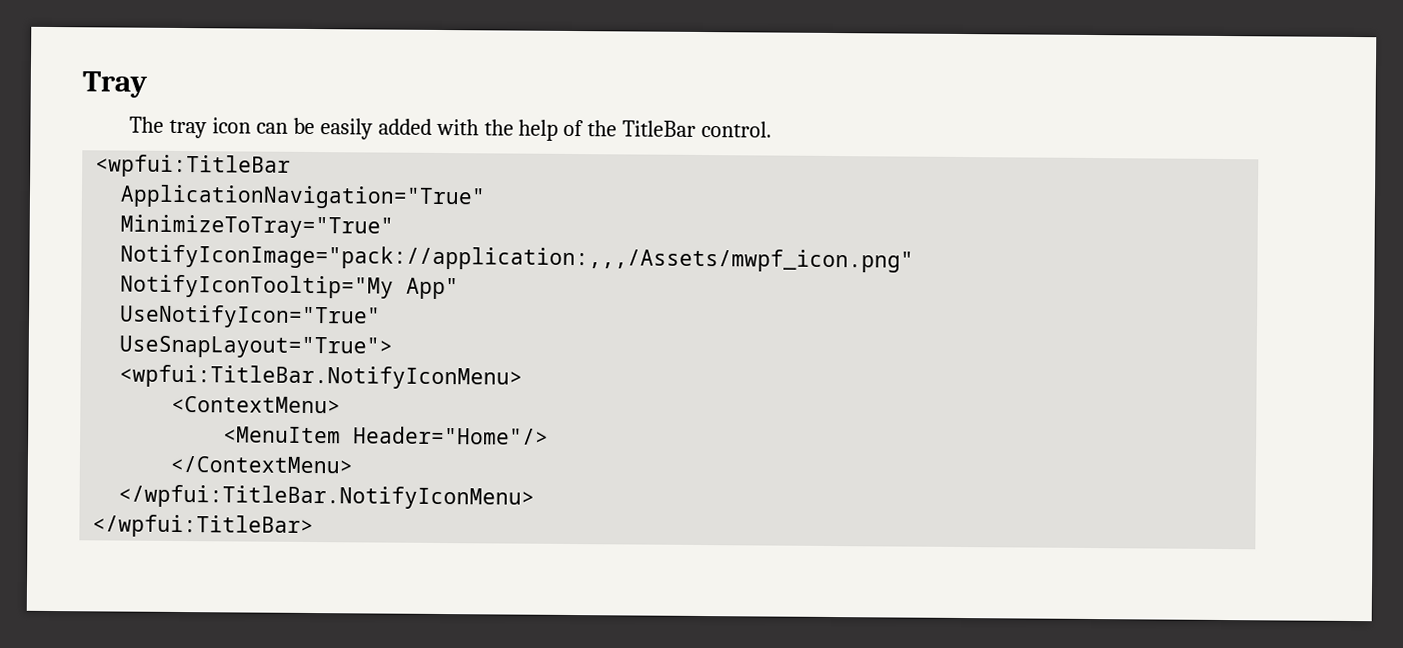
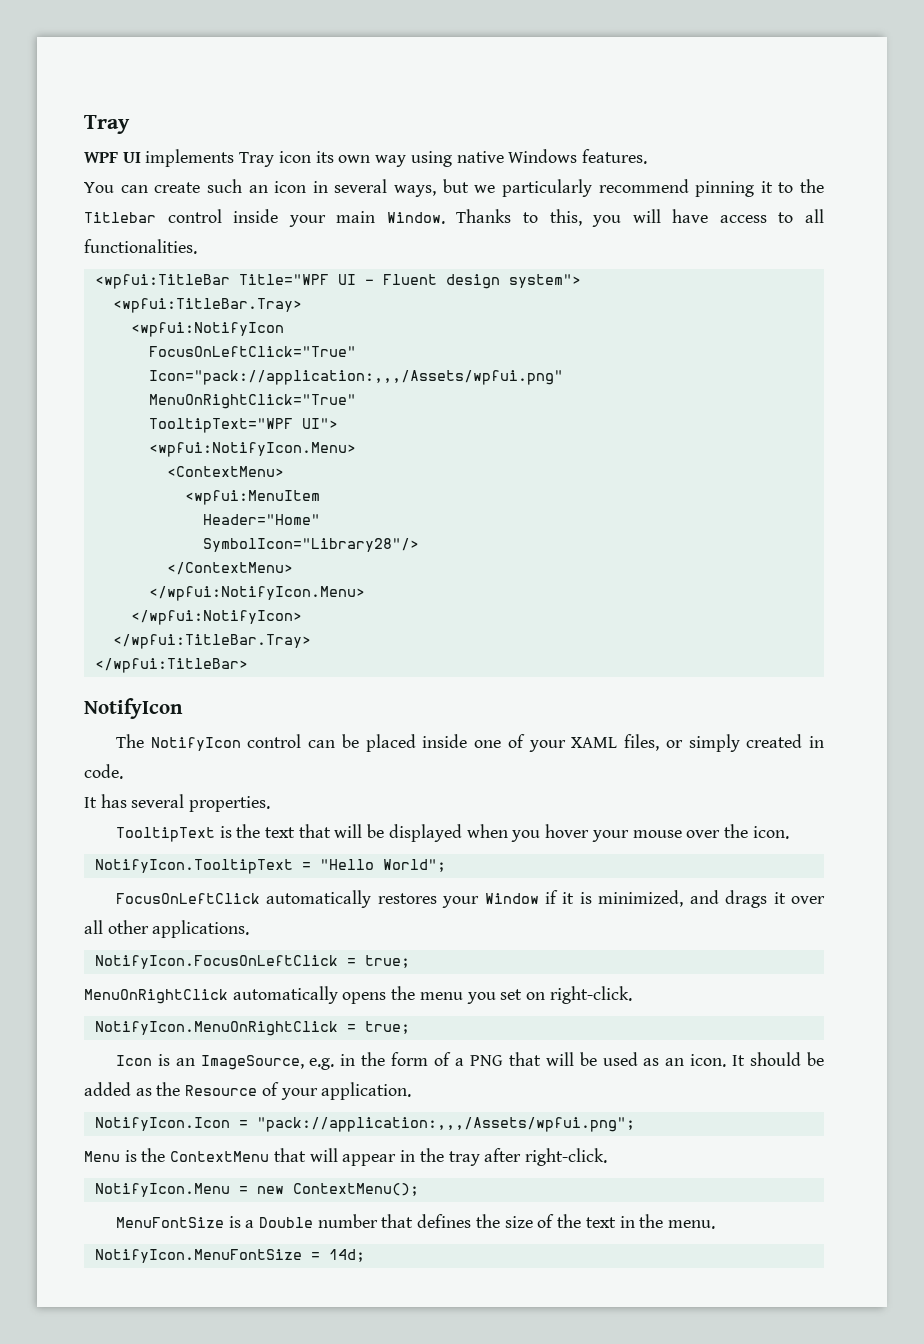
- The tray icon can be easily added with the help of the TitleBar control.
- <wpfui:TitleBar
- ApplicationNavigation="True"
- MinimizeToTray="True"
- NotifyIconImage="pack://application:,,,/Assets/mwpf_icon.png"
- NotifyIconTooltip="My App"
- UseNotifyIcon="True"
- UseSnapLayout="True">
- <wpfui:TitleBar.NotifyIconMenu>
+ WPF UI implements Tray icon its own way using native Windows features.
+ You can create such an icon in several ways, but we particularly recommend pinning it to the Titlebar control inside your main Window. Thanks to this, you will have access to all functionalities.
+ <wpfui:TitleBar Title="WPF UI - Fluent design system">
+ <wpfui:TitleBar.Tray>
+ <wpfui:NotifyIcon
+ FocusOnLeftClick="True"
+ Icon="pack://application:,,,/Assets/wpfui.png"
+ MenuOnRightClick="True"
+ TooltipText="WPF UI">
+ <wpfui:NotifyIcon.Menu>
  <ContextMenu>
- <MenuItem Header="Home"/>
+ <wpfui:MenuItem
+ Header="Home"
+ SymbolIcon="Library28"/>
  </ContextMenu>
- </wpfui:TitleBar.NotifyIconMenu>
+ </wpfui:NotifyIcon.Menu>
+ </wpfui:NotifyIcon>
+ </wpfui:TitleBar.Tray>
  </wpfui:TitleBar>
+ NotifyIcon
+ The NotifyIcon control can be placed inside one of your XAML files, or simply created in code.
+ It has several properties.
+ TooltipText is the text that will be displayed when you hover your mouse over the icon.
+ NotifyIcon.TooltipText = "Hello World";
+ FocusOnLeftClick automatically restores your Window if it is minimized, and drags it over all other applications.
+ NotifyIcon.FocusOnLeftClick = true;
+ MenuOnRightClick automatically opens the menu you set on right-click.
+ NotifyIcon.MenuOnRightClick = true;
+ Icon is an ImageSource, e.g. in the form of a PNG that will be used as an icon. It should be added as the Resource of your application.
+ NotifyIcon.Icon = "pack://application:,,,/Assets/wpfui.png";
+ Menu is the ContextMenu that will appear in the tray after right-click.
+ NotifyIcon.Menu = new ContextMenu();
+ MenuFontSize is a Double number that defines the size of the text in the menu.
+ NotifyIcon.MenuFontSize = 14d;

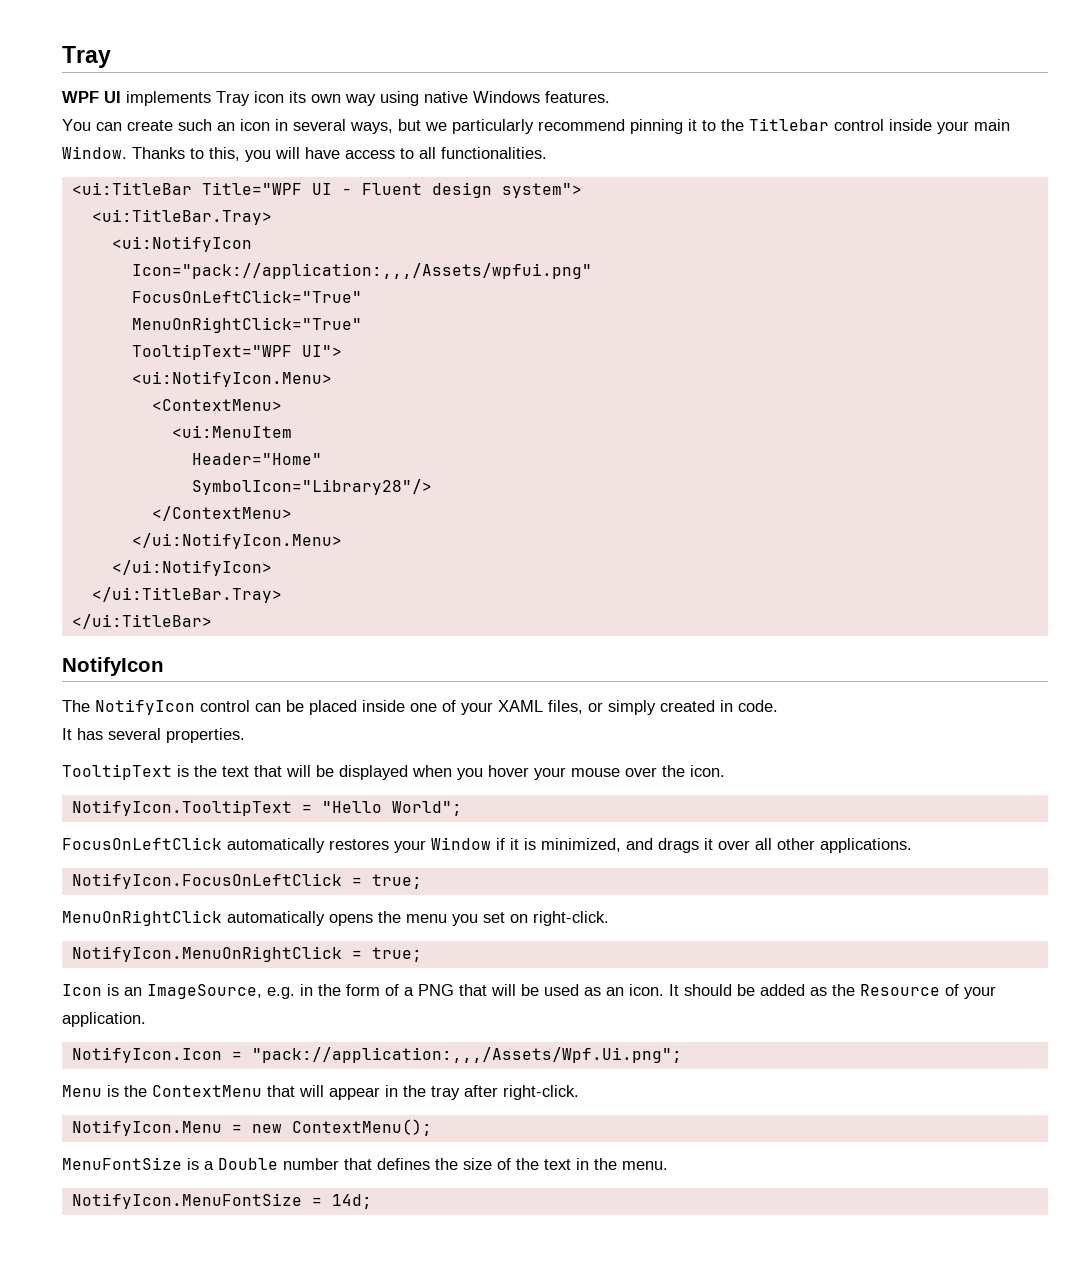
- <wpfui:TitleBar Title="WPF UI - Fluent design system">
+ <ui:TitleBar Title="WPF UI - Fluent design system">
- <wpfui:TitleBar.Tray>
- <wpfui:NotifyIcon
+ <ui:TitleBar.Tray>
+ <ui:NotifyIcon
+ Icon="pack://application:,,,/Assets/wpfui.png"
- Icon="pack://application:,,,/Assets/wpfui.png"
- <wpfui:NotifyIcon.Menu>
+ <ui:NotifyIcon.Menu>
- <wpfui:MenuItem
+ <ui:MenuItem
- </wpfui:NotifyIcon.Menu>
- </wpfui:NotifyIcon>
- </wpfui:TitleBar.Tray>
- </wpfui:TitleBar>
+ </ui:NotifyIcon.Menu>
+ </ui:NotifyIcon>
+ </ui:TitleBar.Tray>
+ </ui:TitleBar>
- NotifyIcon.Icon = "pack://application:,,,/Assets/wpfui.png";
+ NotifyIcon.Icon = "pack://application:,,,/Assets/Wpf.Ui.png";

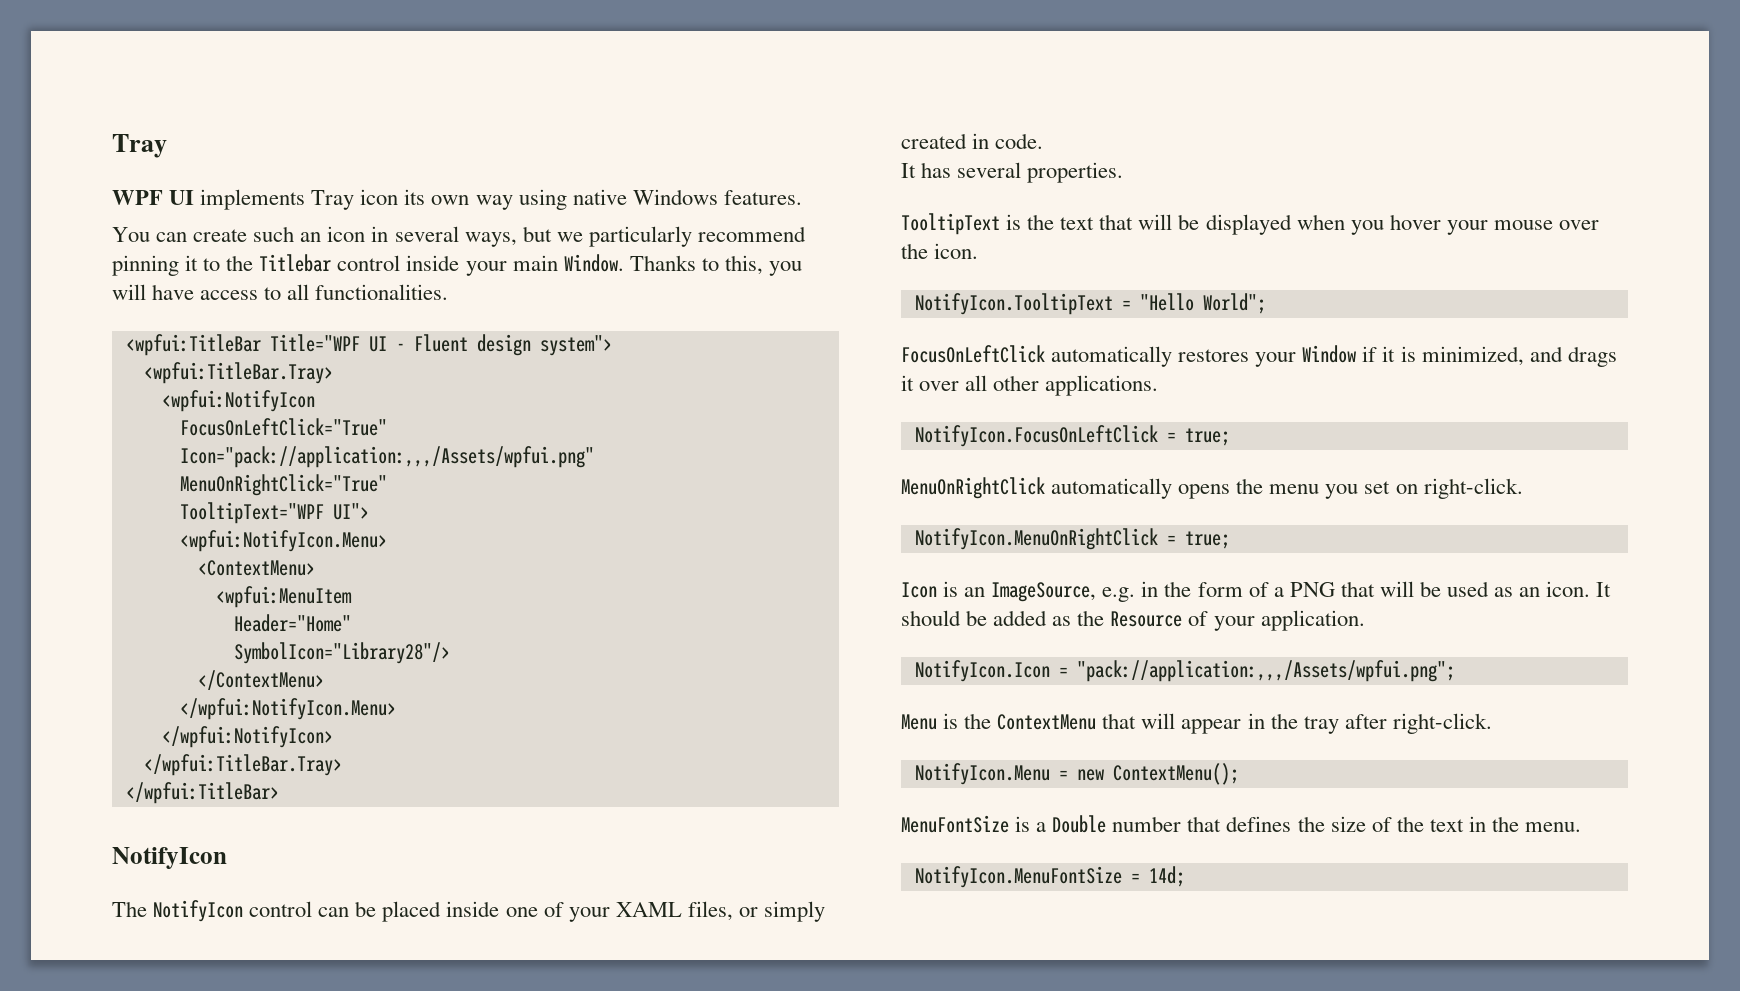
- <ui:TitleBar Title="WPF UI - Fluent design system">
+ <wpfui:TitleBar Title="WPF UI - Fluent design system">
- <ui:TitleBar.Tray>
- <ui:NotifyIcon
+ <wpfui:TitleBar.Tray>
+ <wpfui:NotifyIcon
+ FocusOnLeftClick="True"
- FocusOnLeftClick="True"
- <ui:NotifyIcon.Menu>
+ <wpfui:NotifyIcon.Menu>
- <ui:MenuItem
+ <wpfui:MenuItem
- </ui:NotifyIcon.Menu>
- </ui:NotifyIcon>
- </ui:TitleBar.Tray>
- </ui:TitleBar>
+ </wpfui:NotifyIcon.Menu>
+ </wpfui:NotifyIcon>
+ </wpfui:TitleBar.Tray>
+ </wpfui:TitleBar>
- NotifyIcon.Icon = "pack://application:,,,/Assets/Wpf.Ui.png";
+ NotifyIcon.Icon = "pack://application:,,,/Assets/wpfui.png";

